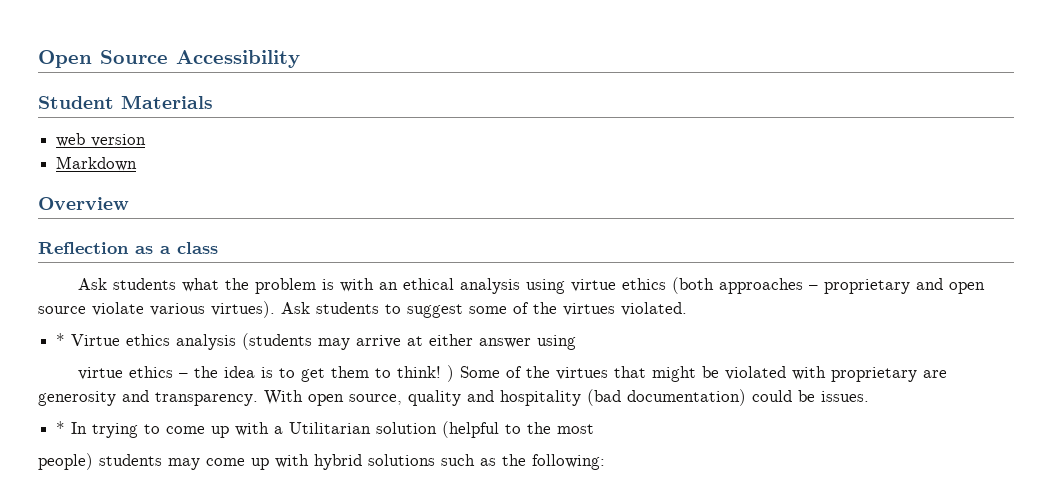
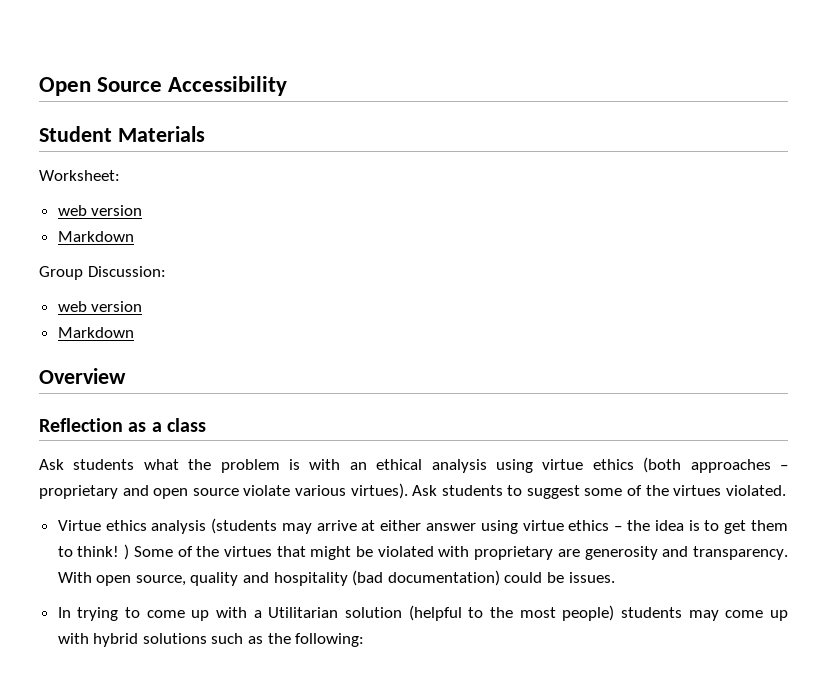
+ Worksheet:
+ web version
+ Markdown
+ Group Discussion:
- * Virtue ethics analysis (students may arrive at either answer using
- virtue ethics – the idea is to get them to think! ) Some of the virtues that might be violated with proprietary are generosity and transparency.
+ Virtue ethics analysis (students may arrive at either answer using virtue ethics – the idea is to get them to think! ) Some of the virtues that might be violated with proprietary are generosity and transparency.
- * In trying to come up with a Utilitarian solution (helpful to the most
- people) students may come up with hybrid solutions such as the following:
+ In trying to come up with a Utilitarian solution (helpful to the most people) students may come up with hybrid solutions such as the following:

